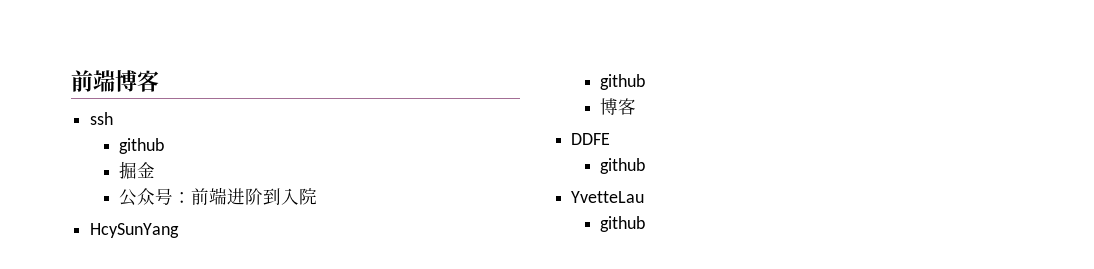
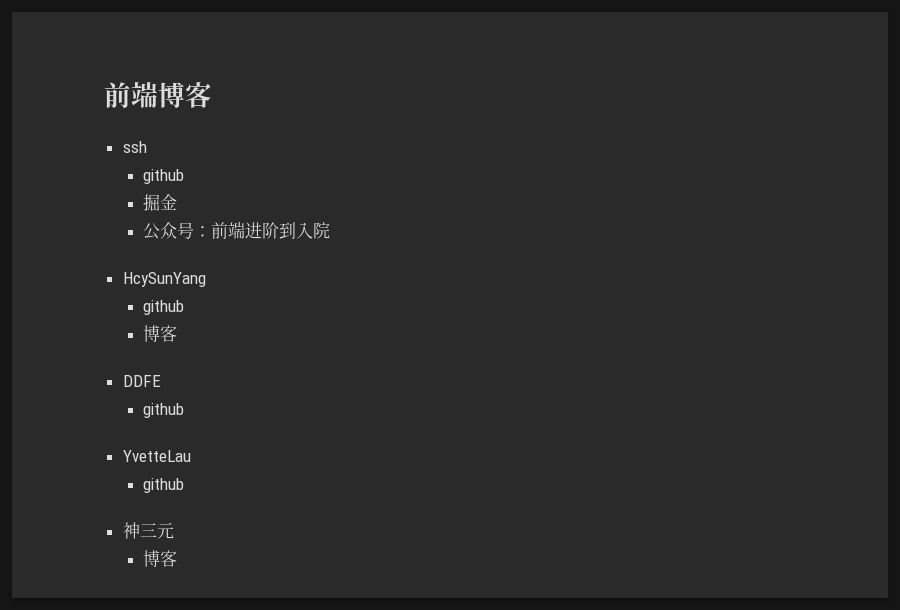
+ 神三元
+ 博客

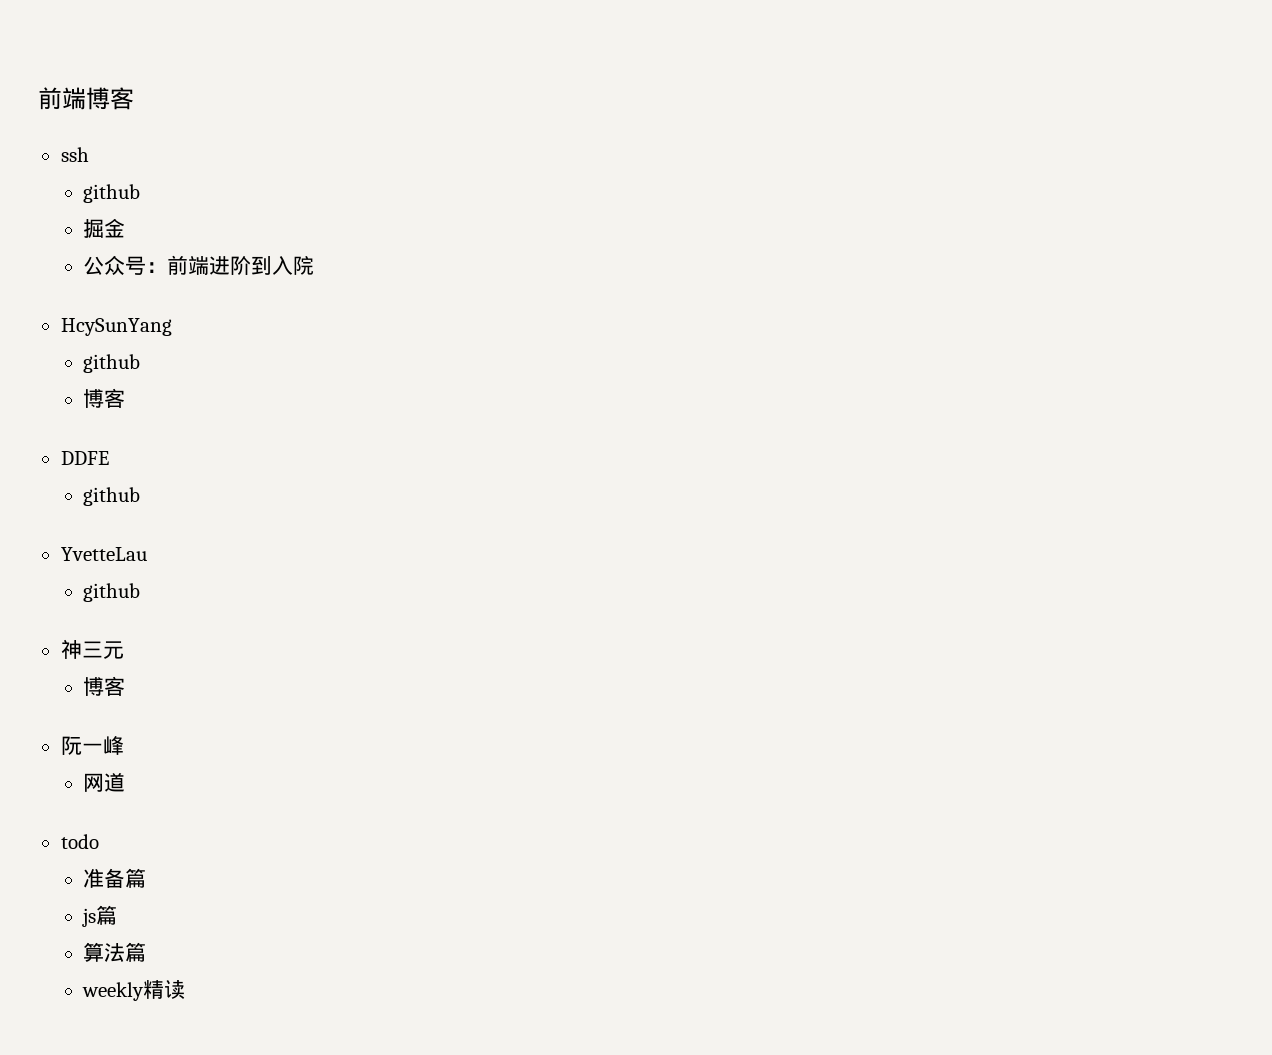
+ 阮一峰
+ 网道
+ todo
+ 准备篇
+ js篇
+ 算法篇
+ weekly精读

